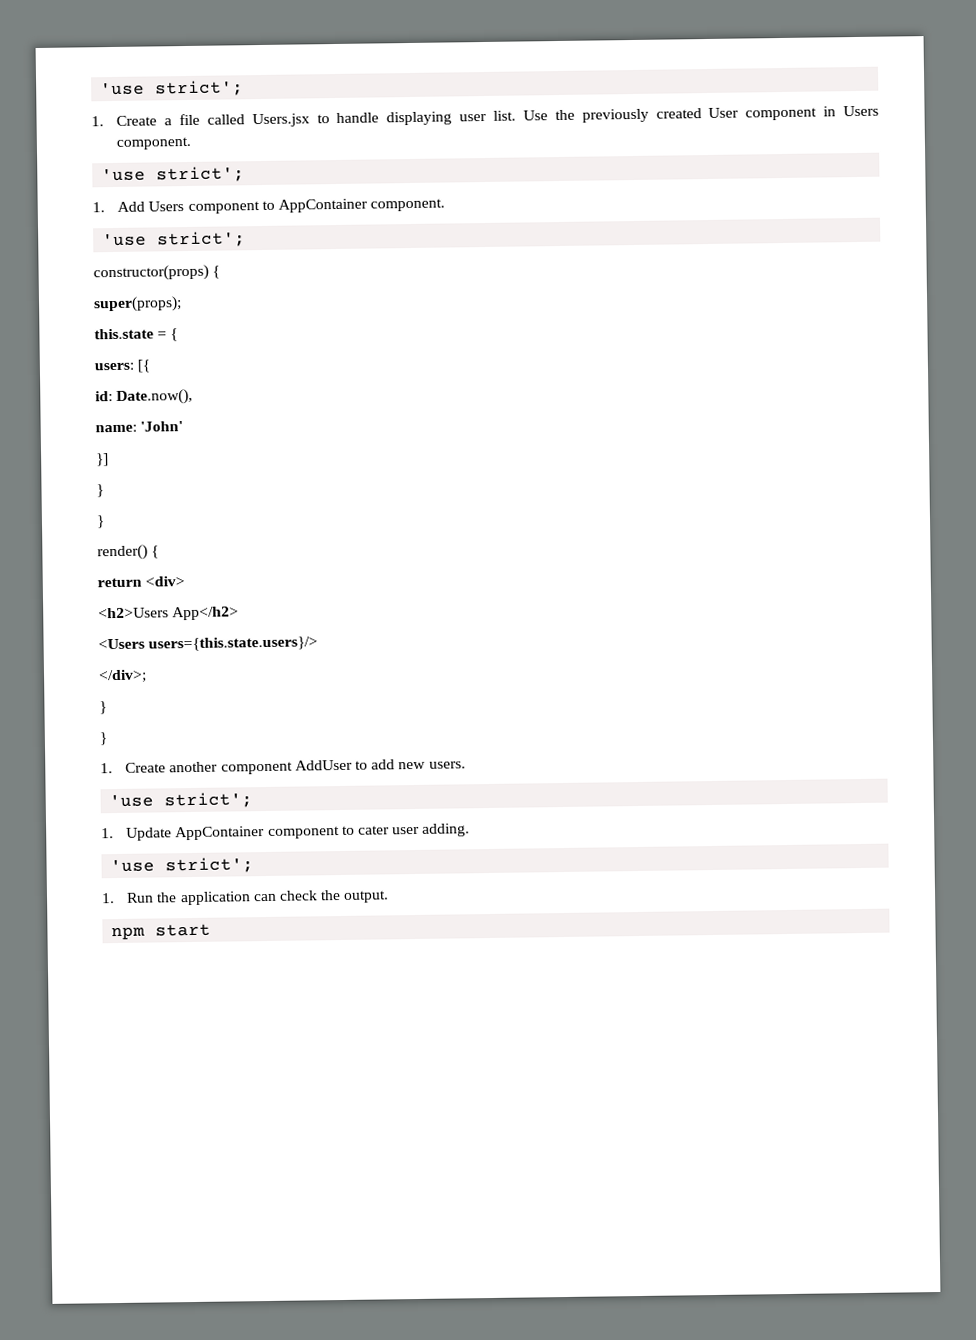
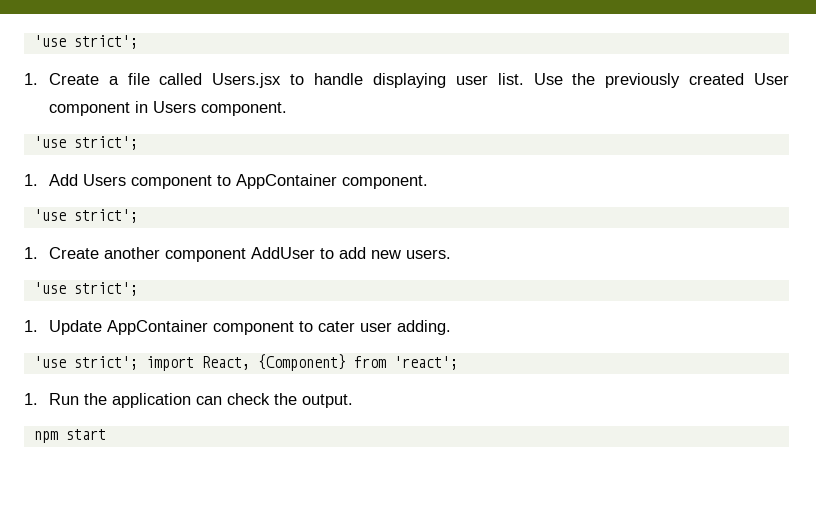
- constructor(props) {
- super(props);
- this.state = {
- users: [{
- id: Date.now(),
- name: 'John'
- }]
- }
- }
- render() {
- return <div>
- <h2>Users App</h2>
- <Users users={this.state.users}/>
- </div>;
- }
- }
  1. Update AppContainer component to cater user adding.
- 'use strict';
+ 'use strict'; import React, {Component} from 'react';

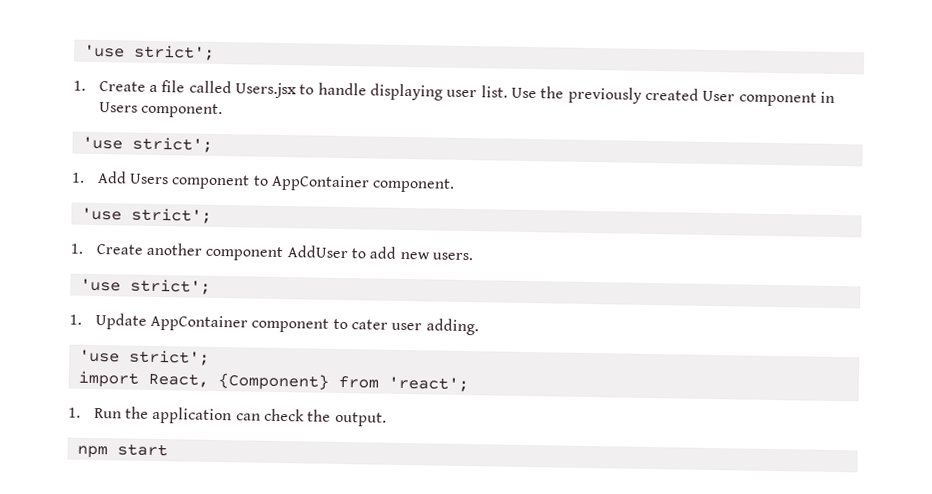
  1. Update AppContainer component to cater user adding.
- 'use strict'; import React, {Component} from 'react';
+ 'use strict';
+ import React, {Component} from 'react';

